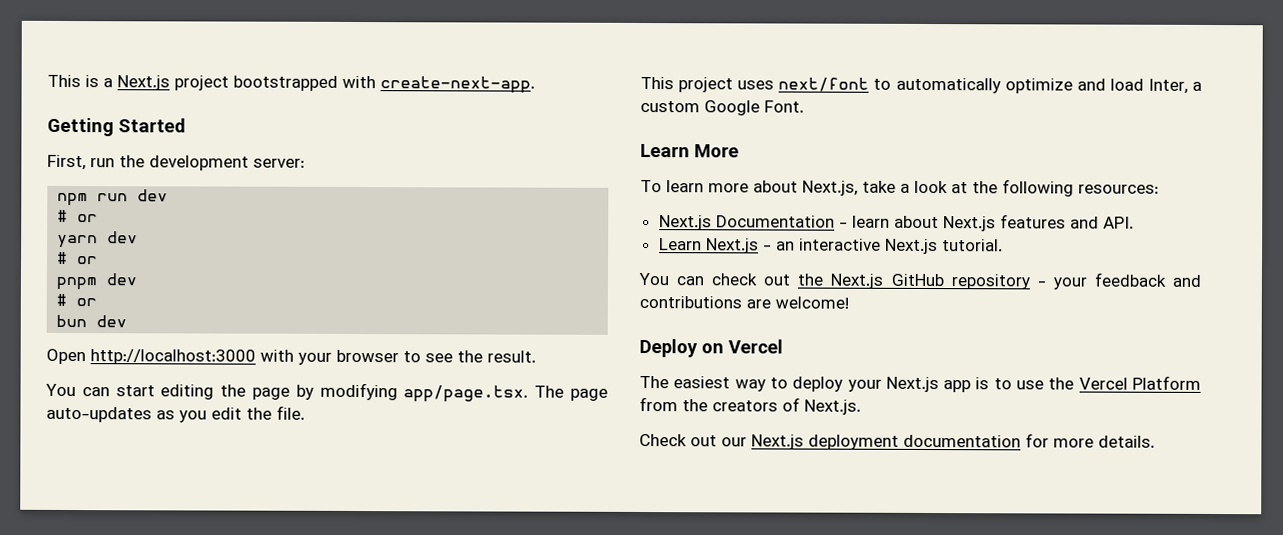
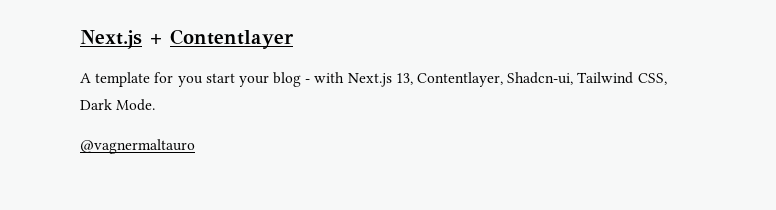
- This is a Next.js project bootstrapped with create-next-app.
- Getting Started
- First, run the development server:
- npm run dev
- # or
- yarn dev
- # or
- pnpm dev
- # or
- bun dev
- Open http://localhost:3000 with your browser to see the result.
- You can start editing the page by modifying app/page.tsx. The page auto-updates as you edit the file.
- This project uses next/font to automatically optimize and load Inter, a custom Google Font.
- Learn More
- To learn more about Next.js, take a look at the following resources:
- Next.js Documentation - learn about Next.js features and API.
- Learn Next.js - an interactive Next.js tutorial.
- You can check out the Next.js GitHub repository - your feedback and contributions are welcome!
- Deploy on Vercel
- The easiest way to deploy your Next.js app is to use the Vercel Platform from the creators of Next.js.
- Check out our Next.js deployment documentation for more details.
+ Next.js + Contentlayer
+ A template for you start your blog - with Next.js 13, Contentlayer, Shadcn-ui, Tailwind CSS, Dark Mode.
+ @vagnermaltauro

